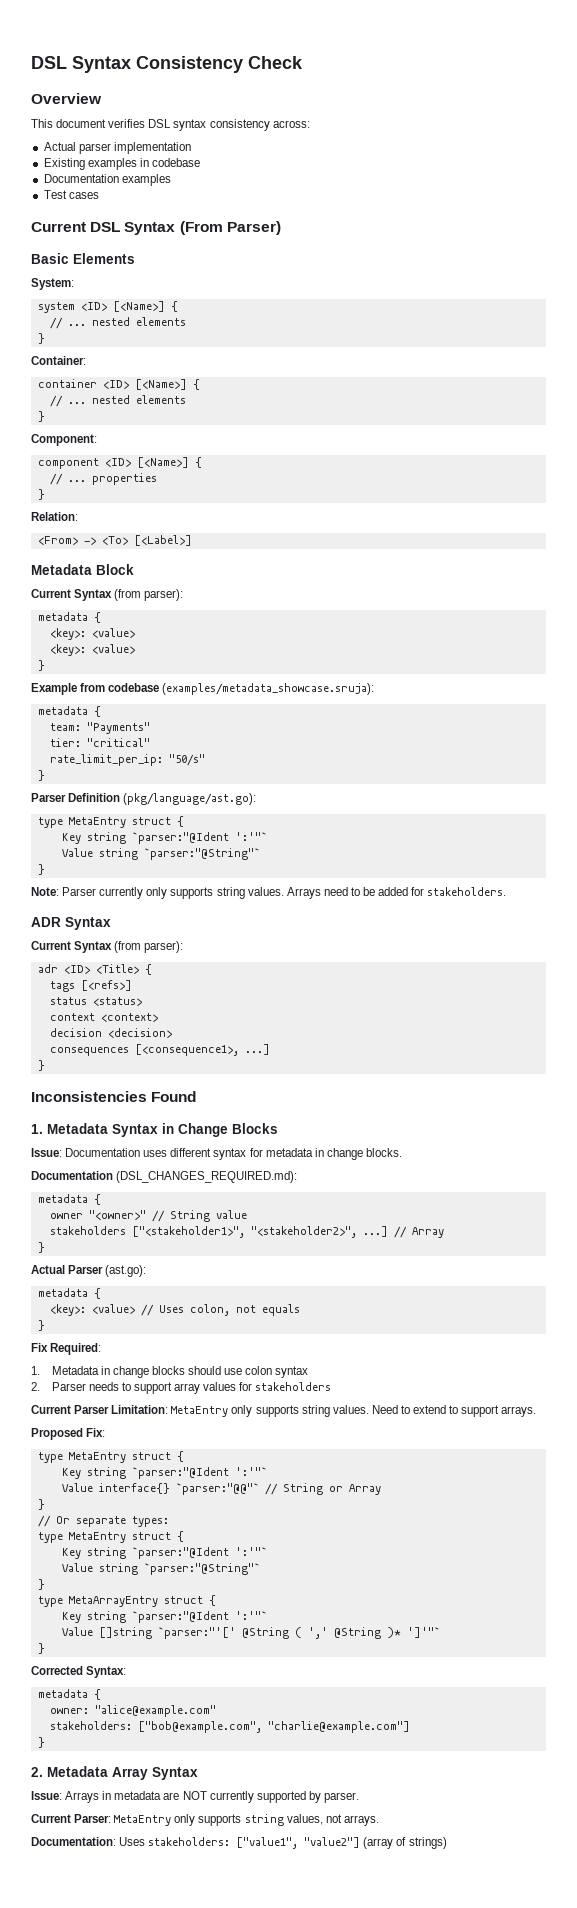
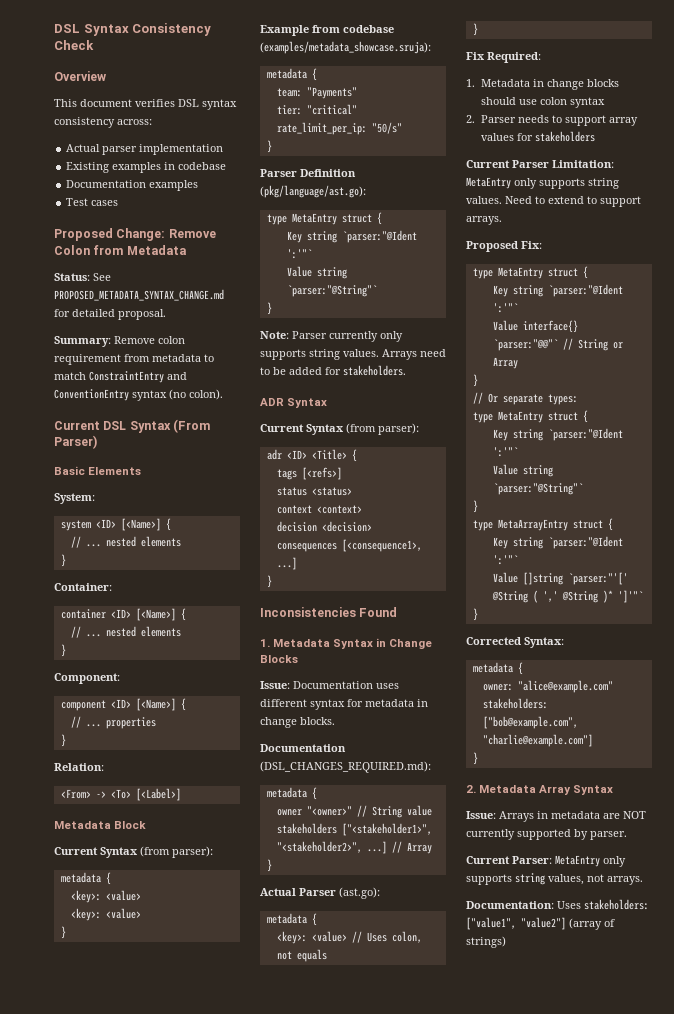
+ Proposed Change: Remove Colon from Metadata
+ Status: See PROPOSED_METADATA_SYNTAX_CHANGE.md for detailed proposal.
+ Summary: Remove colon requirement from metadata to match ConstraintEntry and ConventionEntry syntax (no colon).

